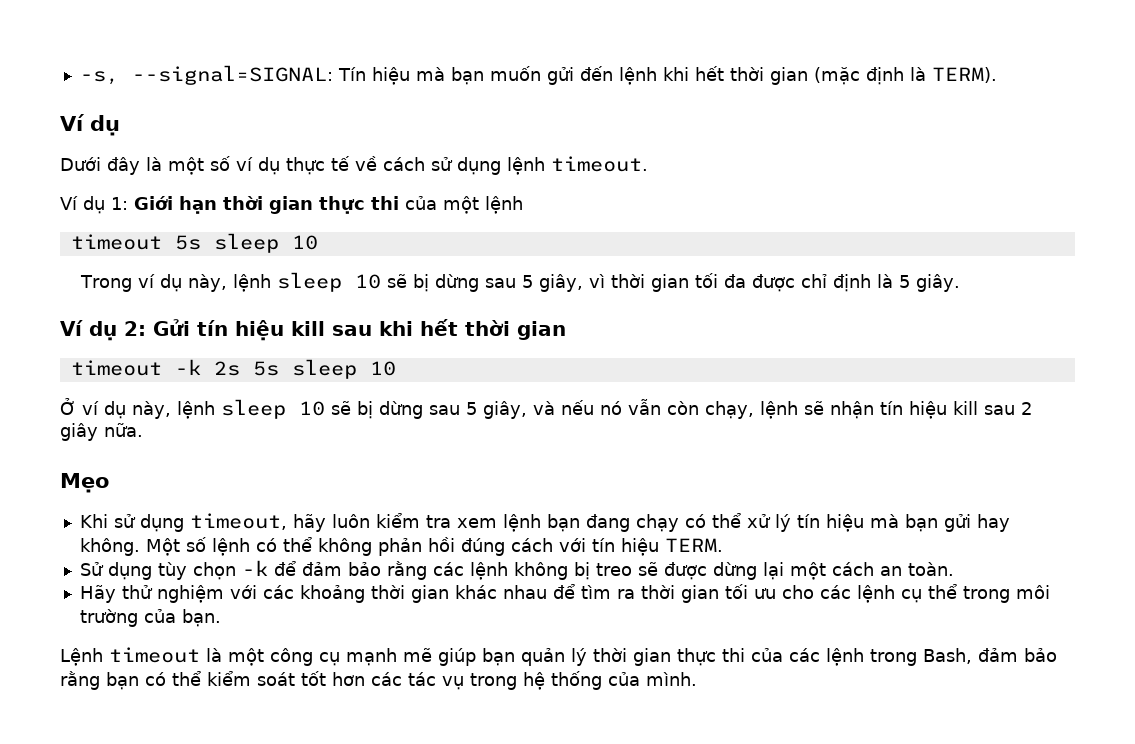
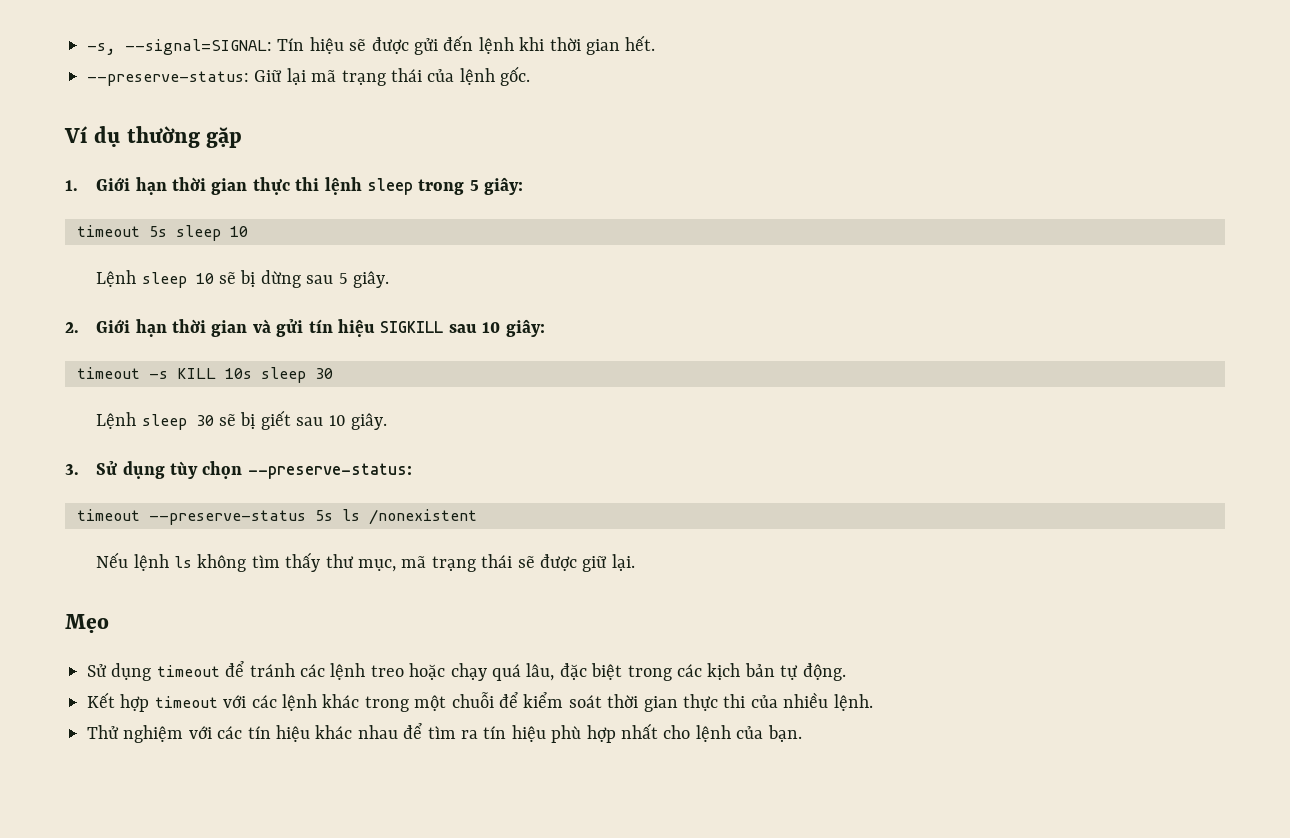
- -s, --signal=SIGNAL: Tín hiệu mà bạn muốn gửi đến lệnh khi hết thời gian (mặc định là TERM).
- Ví dụ
- Dưới đây là một số ví dụ thực tế về cách sử dụng lệnh timeout.
- Ví dụ 1: Giới hạn thời gian thực thi của một lệnh
+ -s, --signal=SIGNAL: Tín hiệu sẽ được gửi đến lệnh khi thời gian hết.
+ --preserve-status: Giữ lại mã trạng thái của lệnh gốc.
+ Ví dụ thường gặp
+ 1. Giới hạn thời gian thực thi lệnh sleep trong 5 giây:
- Trong ví dụ này, lệnh sleep 10 sẽ bị dừng sau 5 giây, vì thời gian tối đa được chỉ định là 5 giây.
- Ví dụ 2: Gửi tín hiệu kill sau khi hết thời gian
- timeout -k 2s 5s sleep 10
- Ở ví dụ này, lệnh sleep 10 sẽ bị dừng sau 5 giây, và nếu nó vẫn còn chạy, lệnh sẽ nhận tín hiệu kill sau 2 giây nữa.
+ Lệnh sleep 10 sẽ bị dừng sau 5 giây.
+ 2. Giới hạn thời gian và gửi tín hiệu SIGKILL sau 10 giây:
+ timeout -s KILL 10s sleep 30
+ Lệnh sleep 30 sẽ bị giết sau 10 giây.
+ 3. Sử dụng tùy chọn --preserve-status:
+ timeout --preserve-status 5s ls /nonexistent
+ Nếu lệnh ls không tìm thấy thư mục, mã trạng thái sẽ được giữ lại.
  Mẹo
- Khi sử dụng timeout, hãy luôn kiểm tra xem lệnh bạn đang chạy có thể xử lý tín hiệu mà bạn gửi hay không. Một số lệnh có thể không phản hồi đúng cách với tín hiệu TERM.
- Sử dụng tùy chọn -k để đảm bảo rằng các lệnh không bị treo sẽ được dừng lại một cách an toàn.
- Hãy thử nghiệm với các khoảng thời gian khác nhau để tìm ra thời gian tối ưu cho các lệnh cụ thể trong môi trường của bạn.
- Lệnh timeout là một công cụ mạnh mẽ giúp bạn quản lý thời gian thực thi của các lệnh trong Bash, đảm bảo rằng bạn có thể kiểm soát tốt hơn các tác vụ trong hệ thống của mình.
+ Sử dụng timeout để tránh các lệnh treo hoặc chạy quá lâu, đặc biệt trong các kịch bản tự động.
+ Kết hợp timeout với các lệnh khác trong một chuỗi để kiểm soát thời gian thực thi của nhiều lệnh.
+ Thử nghiệm với các tín hiệu khác nhau để tìm ra tín hiệu phù hợp nhất cho lệnh của bạn.

